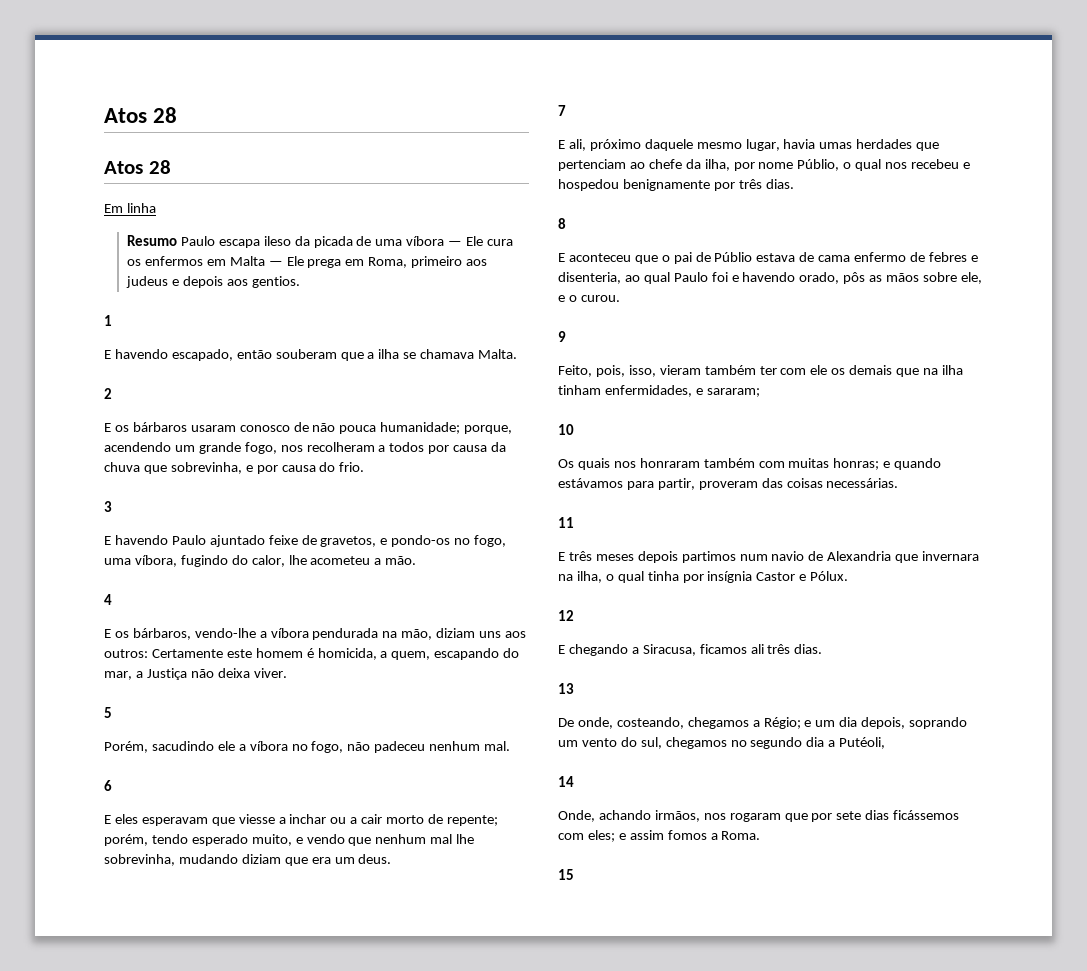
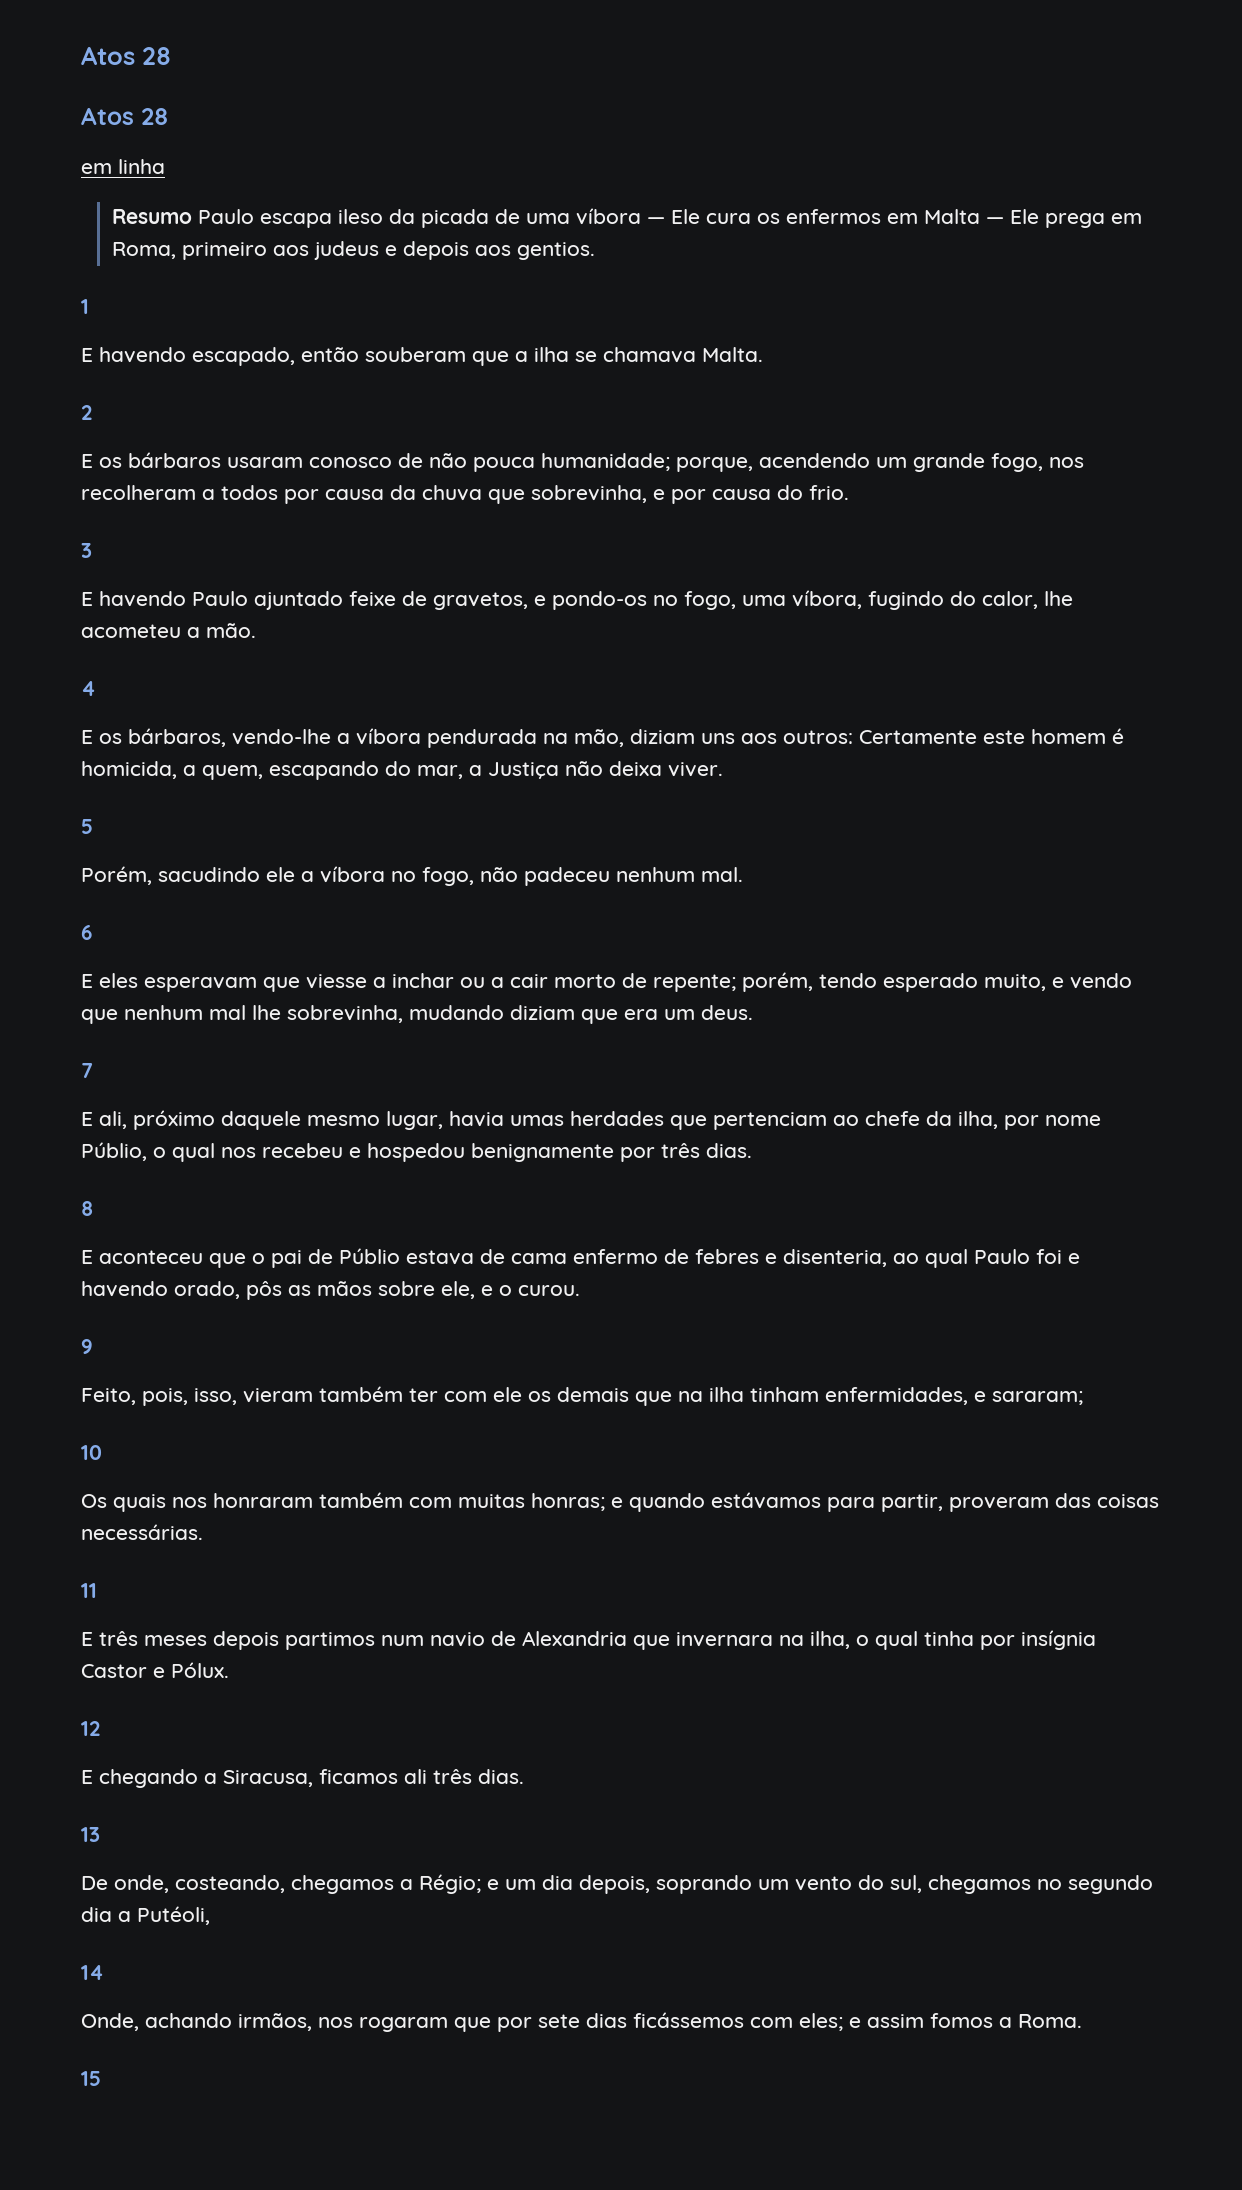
- Em linha
+ em linha

